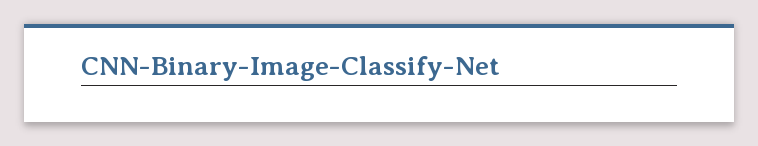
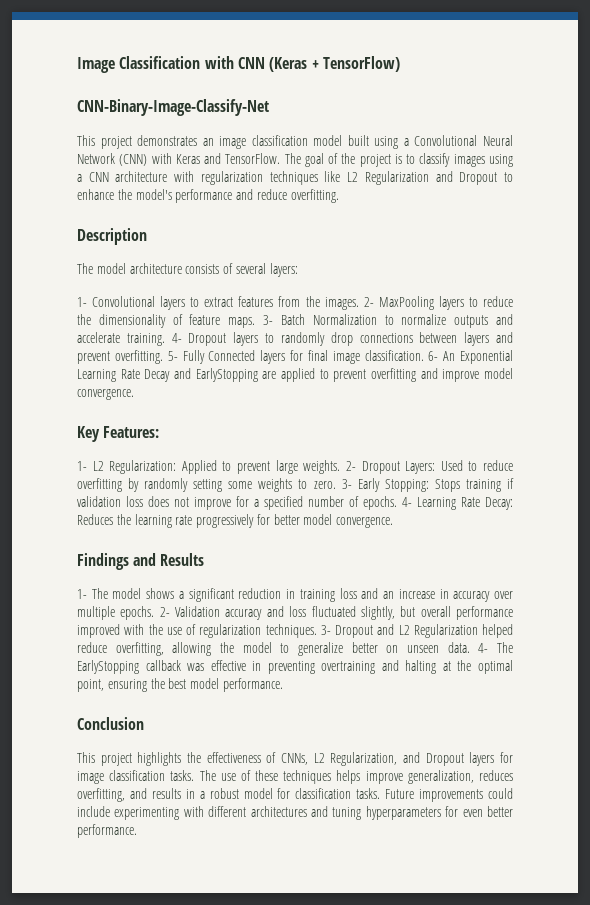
+ Image Classification with CNN (Keras + TensorFlow)
  CNN-Binary-Image-Classify-Net
+ This project demonstrates an image classification model built using a Convolutional Neural Network (CNN) with Keras and TensorFlow. The goal of the project is to classify images using a CNN architecture with regularization techniques like L2 Regularization and Dropout to enhance the model's performance and reduce overfitting.
+ Description
+ The model architecture consists of several layers:
+ 1- Convolutional layers to extract features from the images. 2- MaxPooling layers to reduce the dimensionality of feature maps. 3- Batch Normalization to normalize outputs and accelerate training. 4- Dropout layers to randomly drop connections between layers and prevent overfitting. 5- Fully Connected layers for final image classification. 6- An Exponential Learning Rate Decay and EarlyStopping are applied to prevent overfitting and improve model convergence.
+ Key Features:
+ 1- L2 Regularization: Applied to prevent large weights. 2- Dropout Layers: Used to reduce overfitting by randomly setting some weights to zero. 3- Early Stopping: Stops training if validation loss does not improve for a specified number of epochs. 4- Learning Rate Decay: Reduces the learning rate progressively for better model convergence.
+ Findings and Results
+ 1- The model shows a significant reduction in training loss and an increase in accuracy over multiple epochs. 2- Validation accuracy and loss fluctuated slightly, but overall performance improved with the use of regularization techniques. 3- Dropout and L2 Regularization helped reduce overfitting, allowing the model to generalize better on unseen data. 4- The EarlyStopping callback was effective in preventing overtraining and halting at the optimal point, ensuring the best model performance.
+ Conclusion
+ This project highlights the effectiveness of CNNs, L2 Regularization, and Dropout layers for image classification tasks. The use of these techniques helps improve generalization, reduces overfitting, and results in a robust model for classification tasks. Future improvements could include experimenting with different architectures and tuning hyperparameters for even better performance.

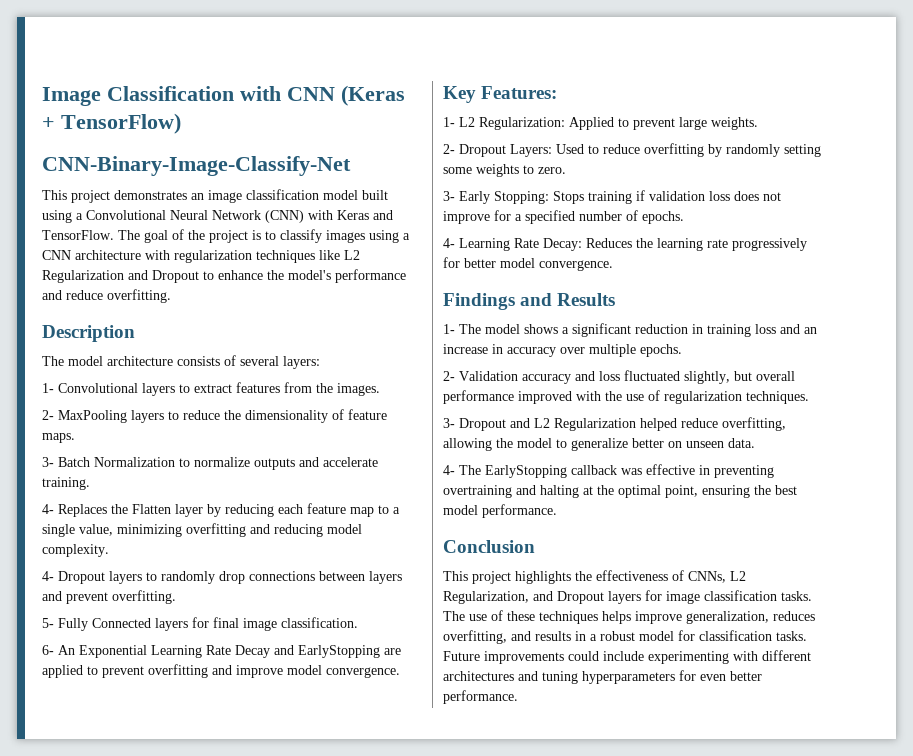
- 1- Convolutional layers to extract features from the images. 2- MaxPooling layers to reduce the dimensionality of feature maps. 3- Batch Normalization to normalize outputs and accelerate training. 4- Dropout layers to randomly drop connections between layers and prevent overfitting. 5- Fully Connected layers for final image classification. 6- An Exponential Learning Rate Decay and EarlyStopping are applied to prevent overfitting and improve model convergence.
+ 1- Convolutional layers to extract features from the images.
+ 2- MaxPooling layers to reduce the dimensionality of feature maps.
+ 3- Batch Normalization to normalize outputs and accelerate training.
+ 4- Replaces the Flatten layer by reducing each feature map to a single value, minimizing overfitting and reducing model complexity.
+ 4- Dropout layers to randomly drop connections between layers and prevent overfitting.
+ 5- Fully Connected layers for final image classification.
+ 6- An Exponential Learning Rate Decay and EarlyStopping are applied to prevent overfitting and improve model convergence.
- 1- L2 Regularization: Applied to prevent large weights. 2- Dropout Layers: Used to reduce overfitting by randomly setting some weights to zero. 3- Early Stopping: Stops training if validation loss does not improve for a specified number of epochs. 4- Learning Rate Decay: Reduces the learning rate progressively for better model convergence.
+ 1- L2 Regularization: Applied to prevent large weights.
+ 2- Dropout Layers: Used to reduce overfitting by randomly setting some weights to zero.
+ 3- Early Stopping: Stops training if validation loss does not improve for a specified number of epochs.
+ 4- Learning Rate Decay: Reduces the learning rate progressively for better model convergence.
- 1- The model shows a significant reduction in training loss and an increase in accuracy over multiple epochs. 2- Validation accuracy and loss fluctuated slightly, but overall performance improved with the use of regularization techniques. 3- Dropout and L2 Regularization helped reduce overfitting, allowing the model to generalize better on unseen data. 4- The EarlyStopping callback was effective in preventing overtraining and halting at the optimal point, ensuring the best model performance.
+ 1- The model shows a significant reduction in training loss and an increase in accuracy over multiple epochs.
+ 2- Validation accuracy and loss fluctuated slightly, but overall performance improved with the use of regularization techniques.
+ 3- Dropout and L2 Regularization helped reduce overfitting, allowing the model to generalize better on unseen data.
+ 4- The EarlyStopping callback was effective in preventing overtraining and halting at the optimal point, ensuring the best model performance.

